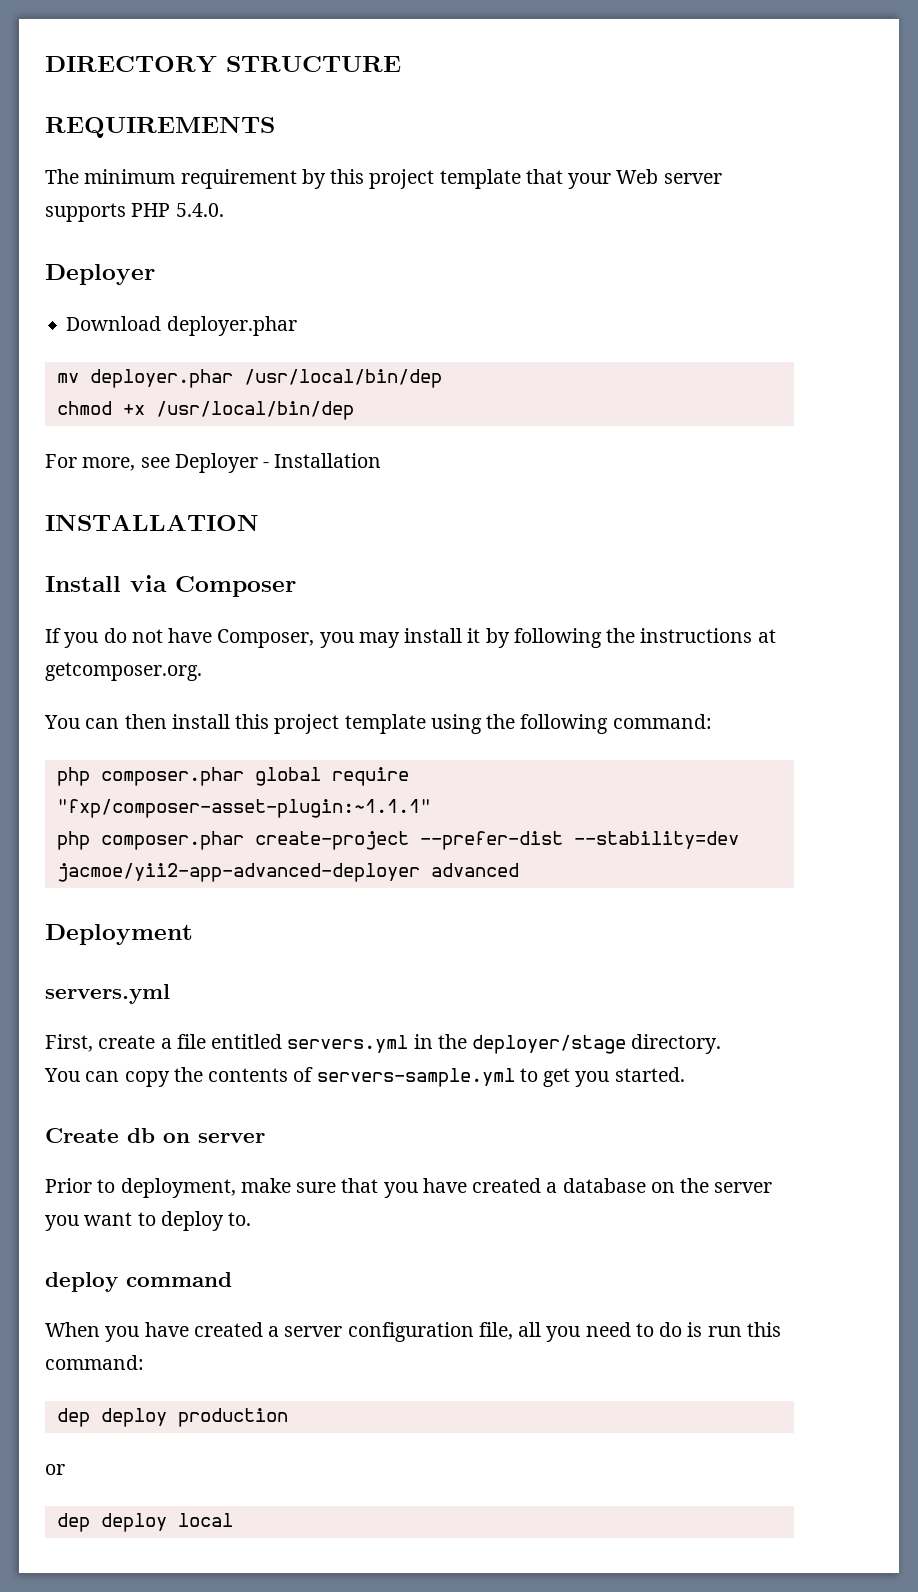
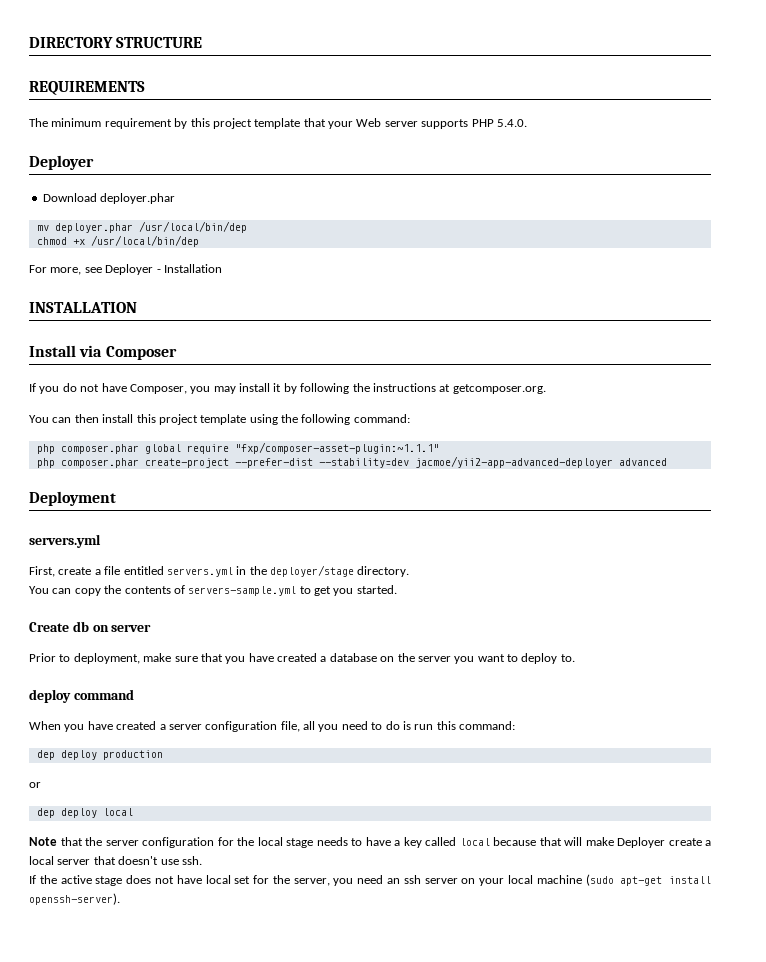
+ Note that the server configuration for the local stage needs to have a key called local because that will make Deployer create a local server that doesn't use ssh.
+ If the active stage does not have local set for the server, you need an ssh server on your local machine (sudo apt-get install openssh-server).

